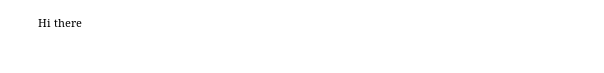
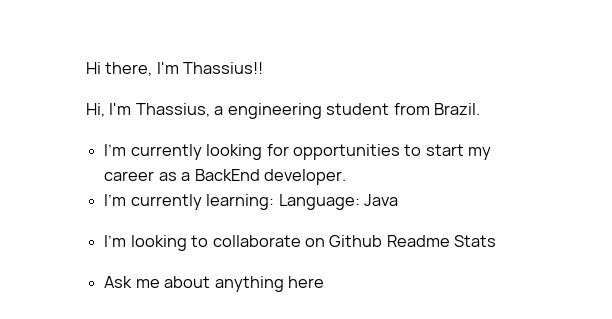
- Hi there
+ Hi there, I'm Thassius!!
+ Hi, I'm Thassius, a engineering student from Brazil.
+ I’m currently looking for opportunities to start my career as a BackEnd developer.
+ I’m currently learning: Language: Java
+ I’m looking to collaborate on Github Readme Stats
+ Ask me about anything here

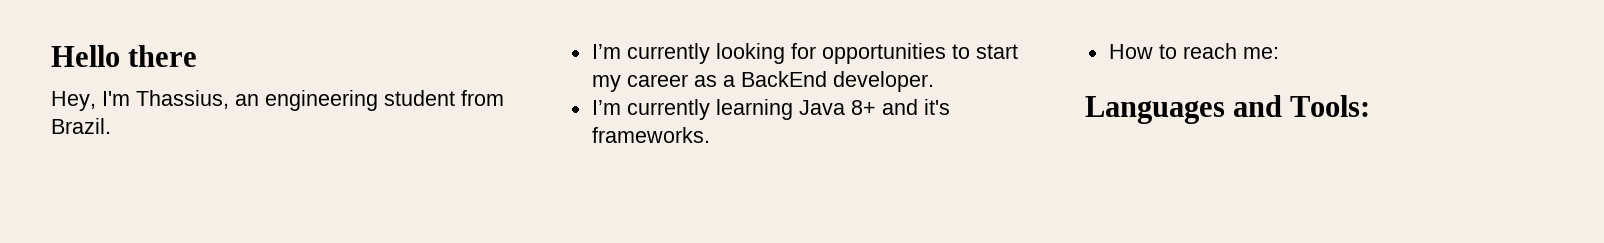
- Hi there, I'm Thassius!!
- Hi, I'm Thassius, a engineering student from Brazil.
+ Hello there
+ Hey, I'm Thassius, an engineering student from Brazil.
- I’m currently learning: Language: Java
- I’m looking to collaborate on Github Readme Stats
- Ask me about anything here
+ I’m currently learning Java 8+ and it's frameworks.
+ How to reach me:
+ Languages and Tools:

